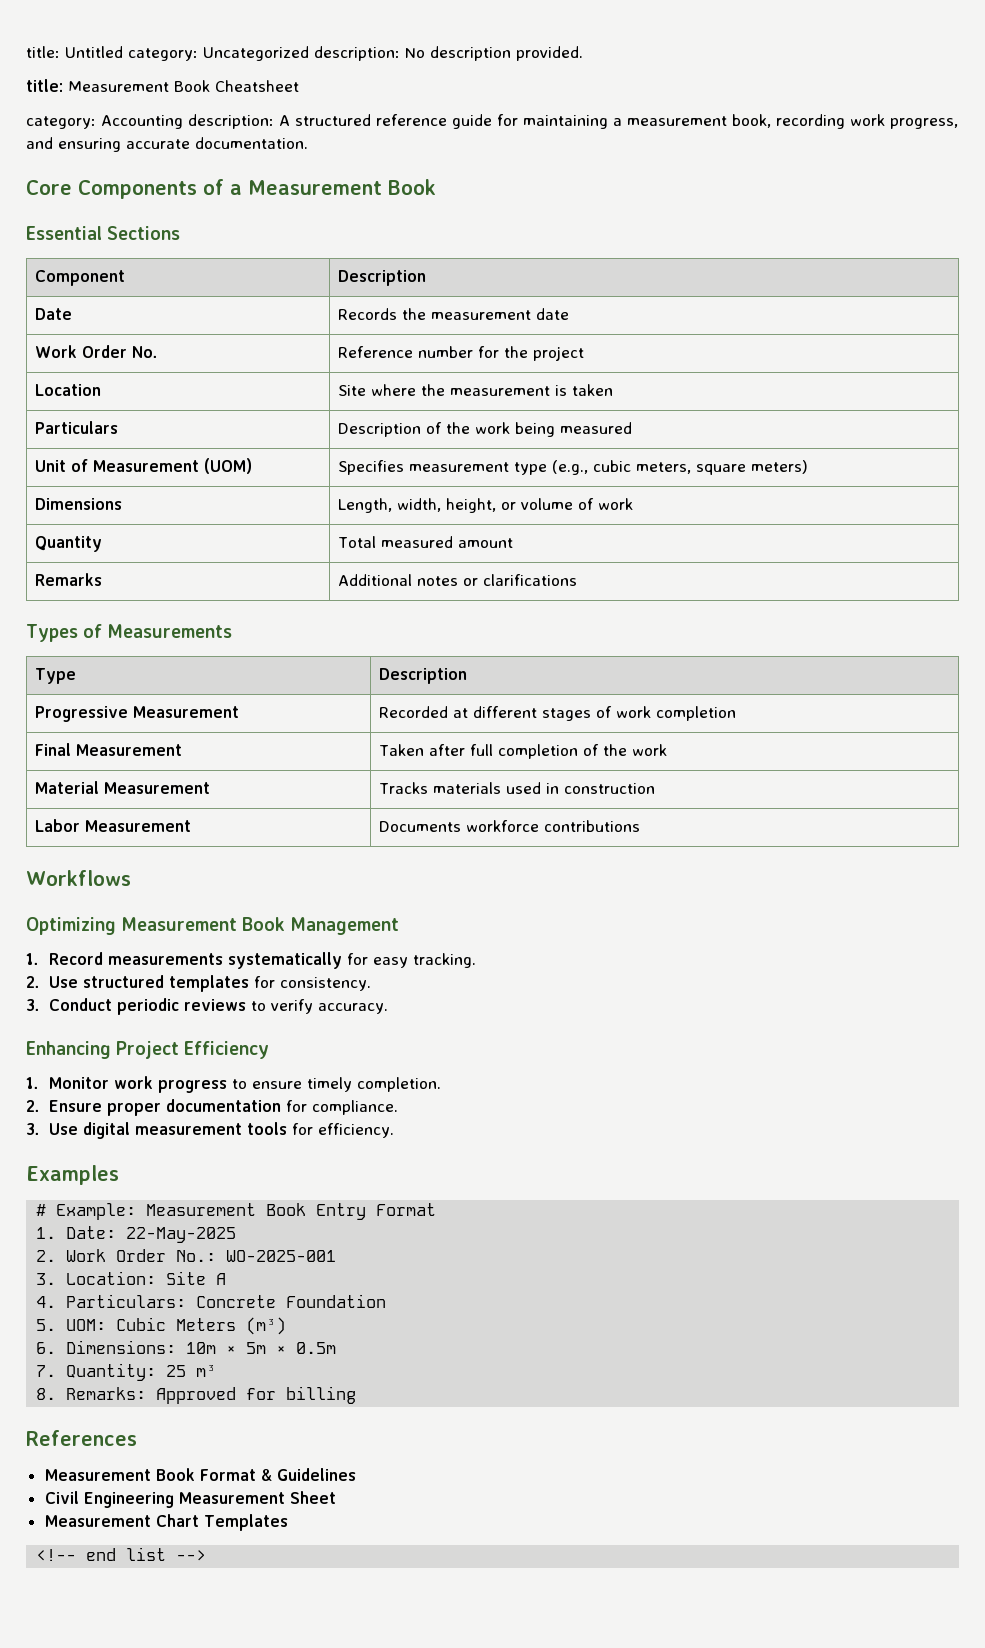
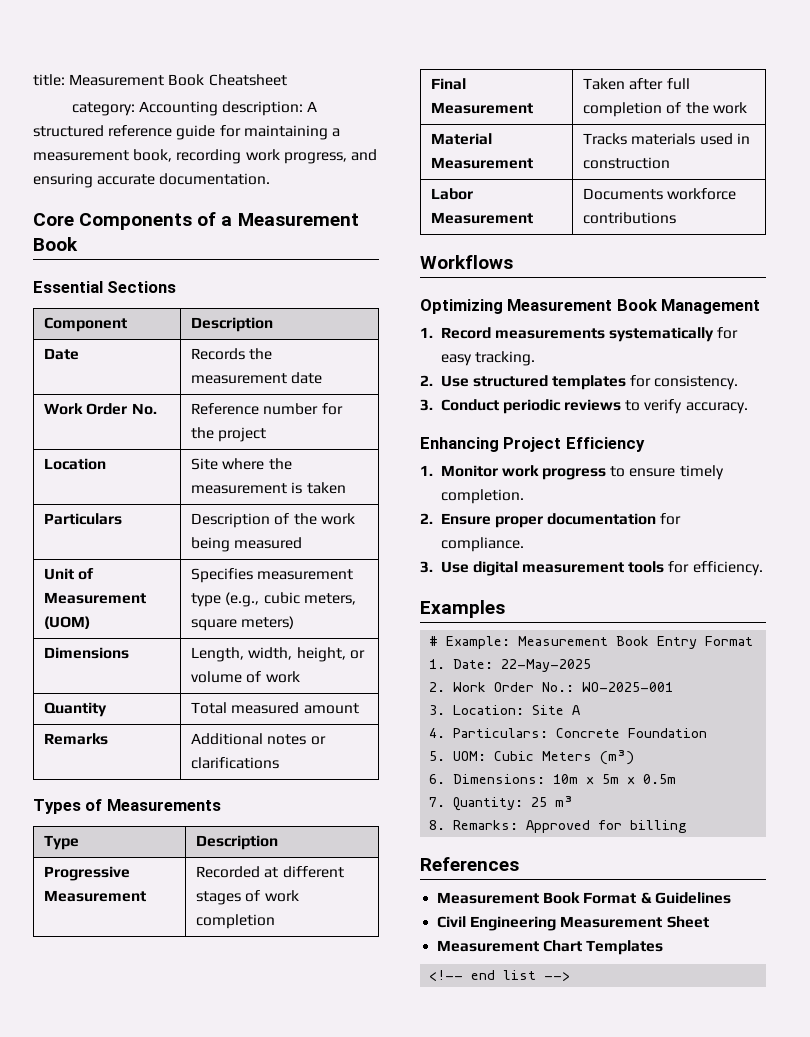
- title: Untitled category: Uncategorized description: No description provided.

